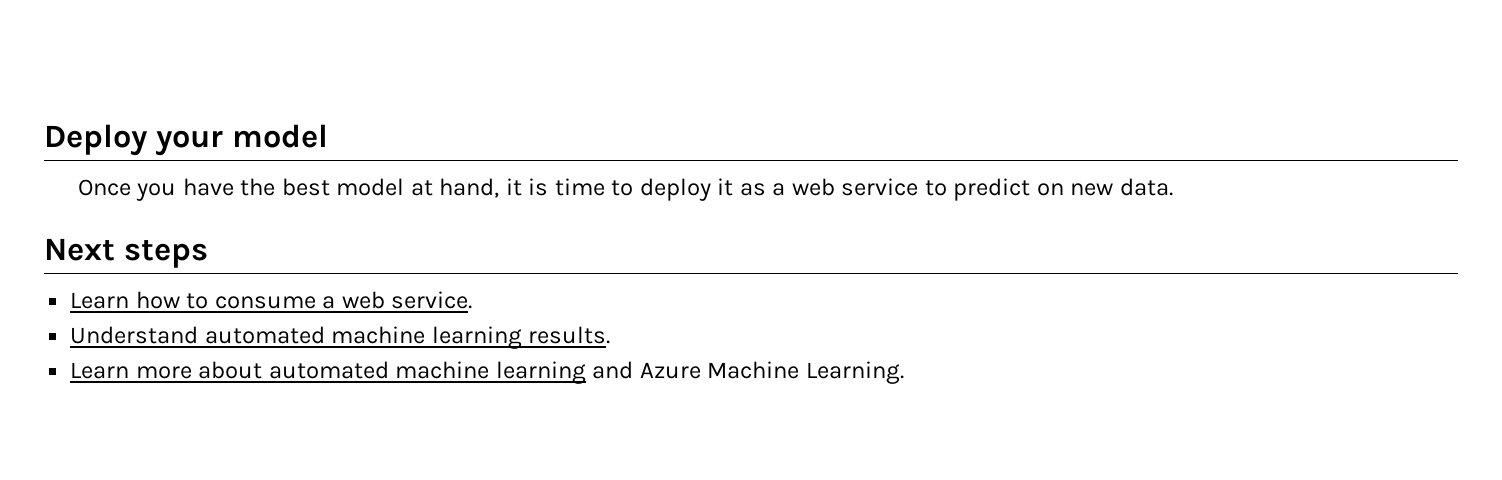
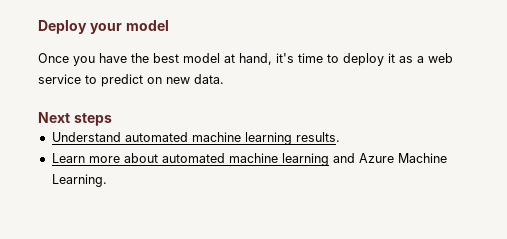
- Once you have the best model at hand, it is time to deploy it as a web service to predict on new data.
+ Once you have the best model at hand, it's time to deploy it as a web service to predict on new data.
- Learn how to consume a web service.

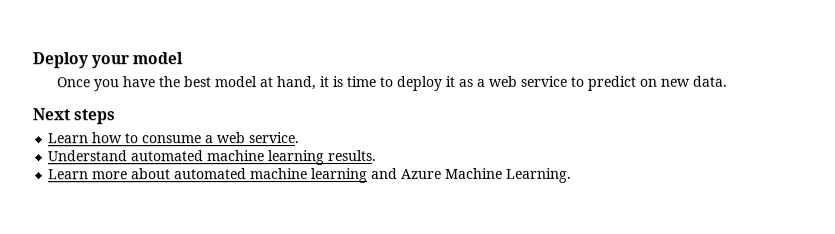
- Once you have the best model at hand, it's time to deploy it as a web service to predict on new data.
+ Once you have the best model at hand, it is time to deploy it as a web service to predict on new data.
+ Learn how to consume a web service.

